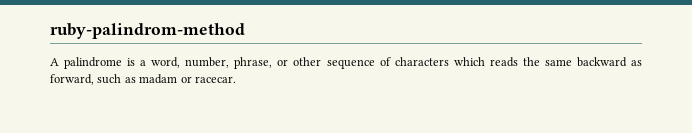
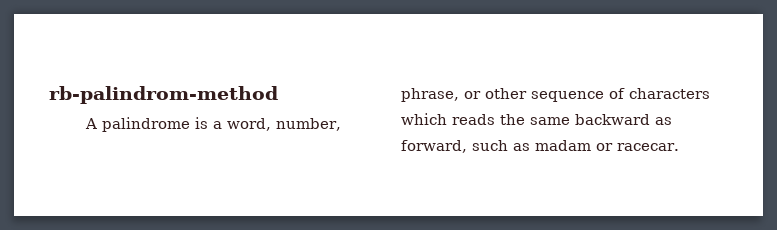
- ruby-palindrom-method
+ rb-palindrom-method

